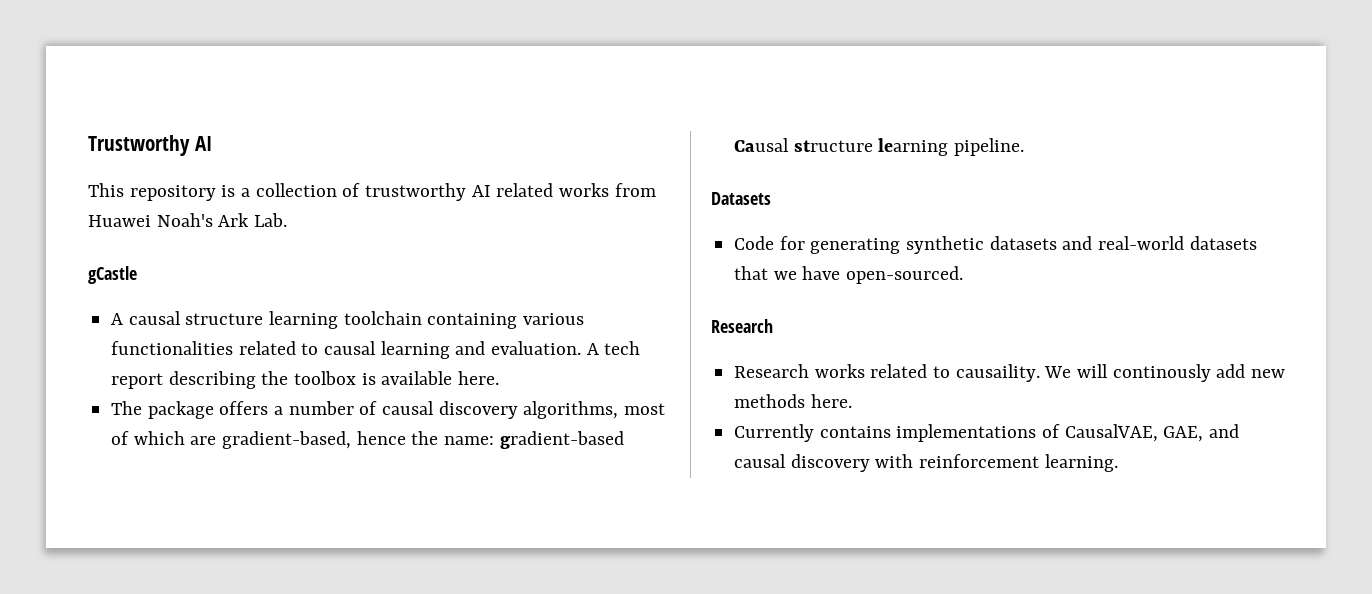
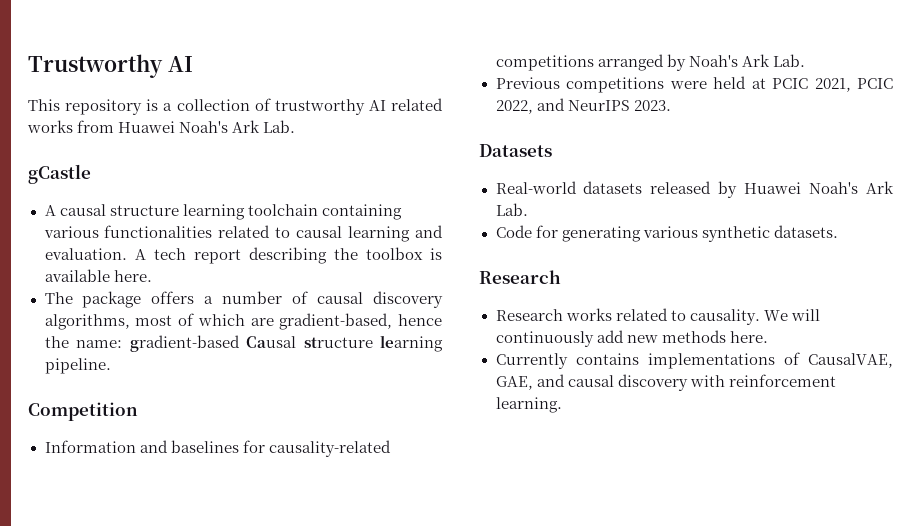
+ Competition
+ Information and baselines for causality-related competitions arranged by Noah's Ark Lab.
+ Previous competitions were held at PCIC 2021, PCIC 2022, and NeurIPS 2023.
  Datasets
- Code for generating synthetic datasets and real-world datasets that we have open-sourced.
+ Real-world datasets released by Huawei Noah's Ark Lab.
+ Code for generating various synthetic datasets.
- Research works related to causaility.
+ Research works related to causality.
- We will continously add new methods here.
+ We will continuously add new methods here.

